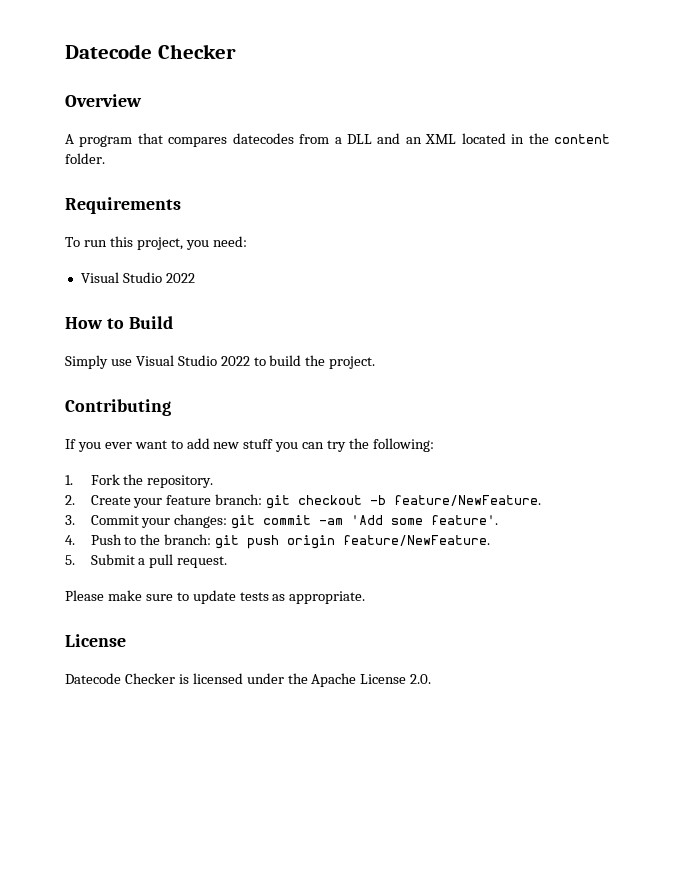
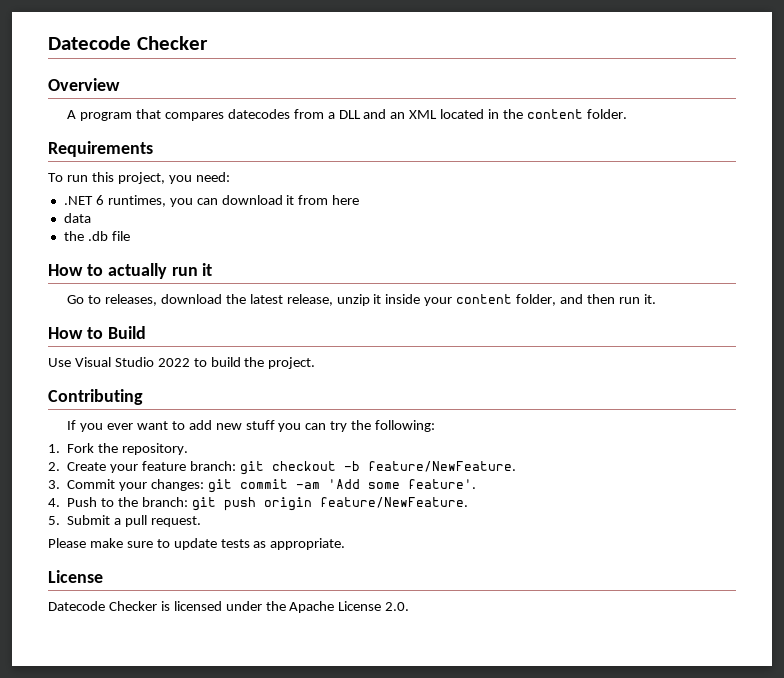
  To run this project, you need:
- Visual Studio 2022
+ .NET 6 runtimes, you can download it from here
+ data
+ the .db file
+ How to actually run it
+ Go to releases, download the latest release, unzip it inside your content folder, and then run it.
- Simply use Visual Studio 2022 to build the project.
+ Use Visual Studio 2022 to build the project.

